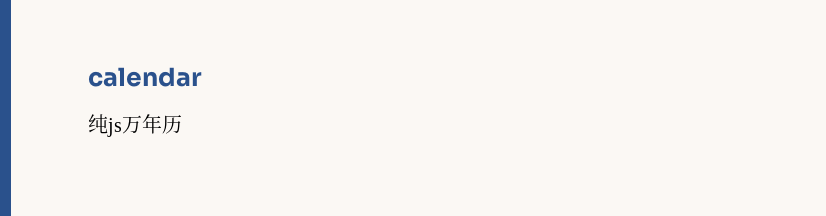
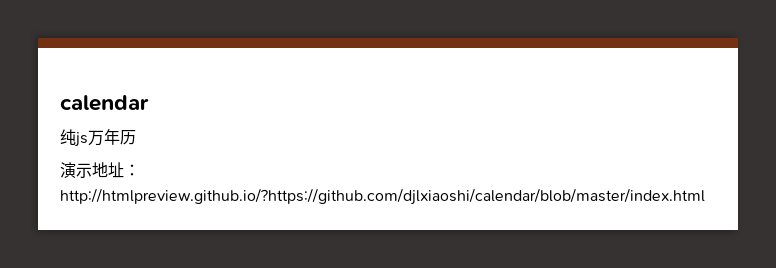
+ 演示地址：http://htmlpreview.github.io/?https://github.com/djlxiaoshi/calendar/blob/master/index.html

